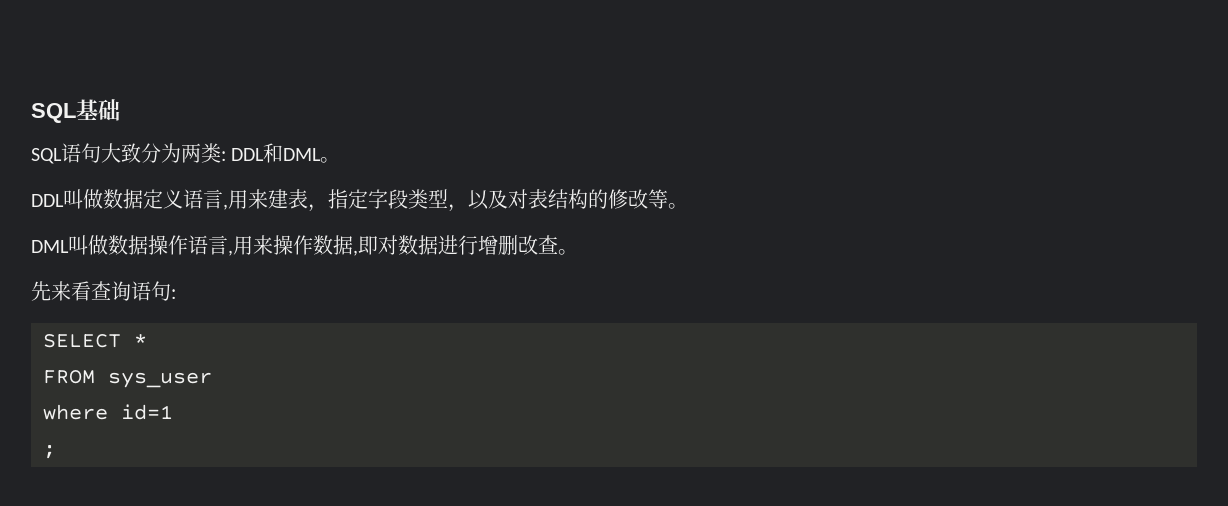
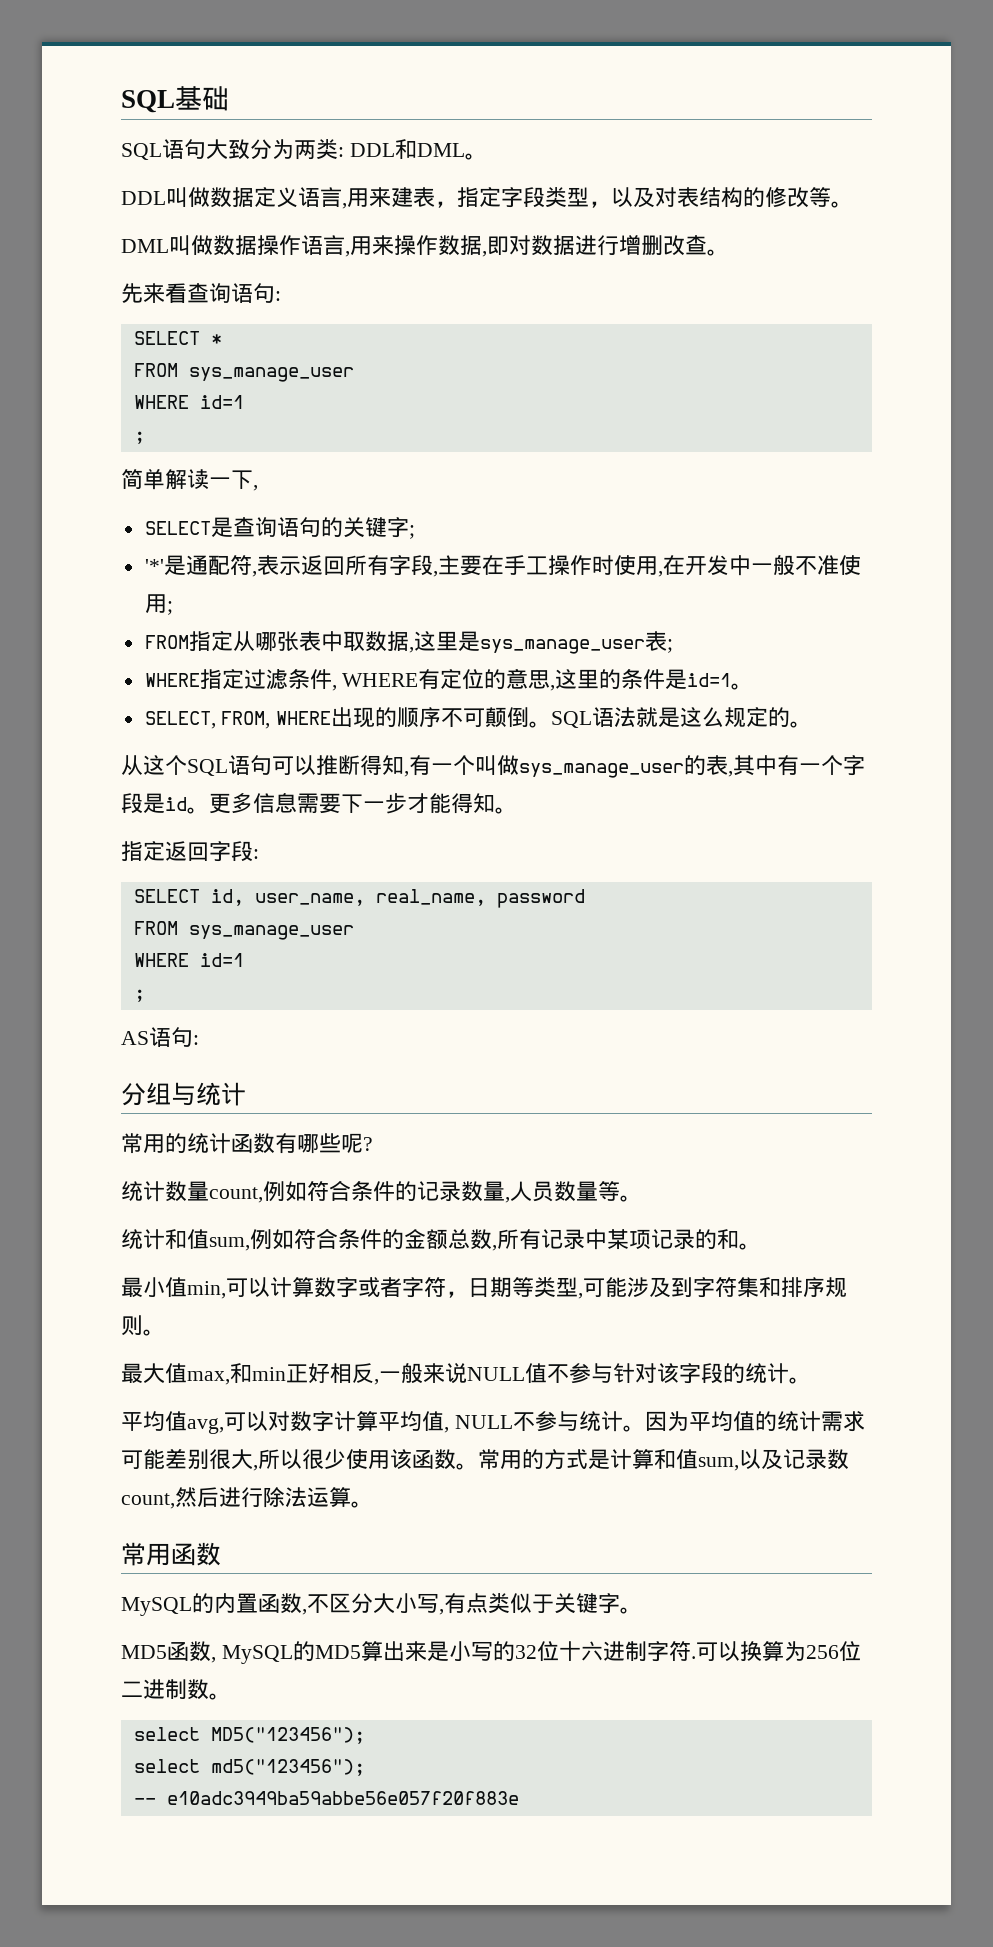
  SELECT *
- FROM sys_user
- where id=1
+ FROM sys_manage_user
+ WHERE id=1
  ;
+ 简单解读一下,
+ SELECT是查询语句的关键字;
+ '*'是通配符,表示返回所有字段,主要在手工操作时使用,在开发中一般不准使用;
+ FROM指定从哪张表中取数据,这里是sys_manage_user表;
+ WHERE指定过滤条件, WHERE有定位的意思,这里的条件是id=1。
+ SELECT, FROM, WHERE出现的顺序不可颠倒。SQL语法就是这么规定的。
+ 从这个SQL语句可以推断得知,有一个叫做sys_manage_user的表,其中有一个字段是id。更多信息需要下一步才能得知。
+ 指定返回字段:
+ SELECT id, user_name, real_name, password
+ FROM sys_manage_user
+ WHERE id=1
+ ;
+ AS语句:
+ 分组与统计
+ 常用的统计函数有哪些呢?
+ 统计数量count,例如符合条件的记录数量,人员数量等。
+ 统计和值sum,例如符合条件的金额总数,所有记录中某项记录的和。
+ 最小值min,可以计算数字或者字符，日期等类型,可能涉及到字符集和排序规则。
+ 最大值max,和min正好相反,一般来说NULL值不参与针对该字段的统计。
+ 平均值avg,可以对数字计算平均值, NULL不参与统计。因为平均值的统计需求可能差别很大,所以很少使用该函数。常用的方式是计算和值sum,以及记录数count,然后进行除法运算。
+ 常用函数
+ MySQL的内置函数,不区分大小写,有点类似于关键字。
+ MD5函数, MySQL的MD5算出来是小写的32位十六进制字符.可以换算为256位二进制数。
+ select MD5("123456");
+ select md5("123456");
+ -- e10adc3949ba59abbe56e057f20f883e

